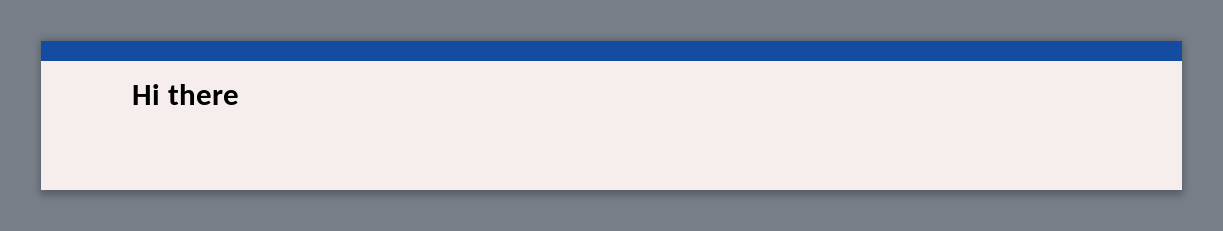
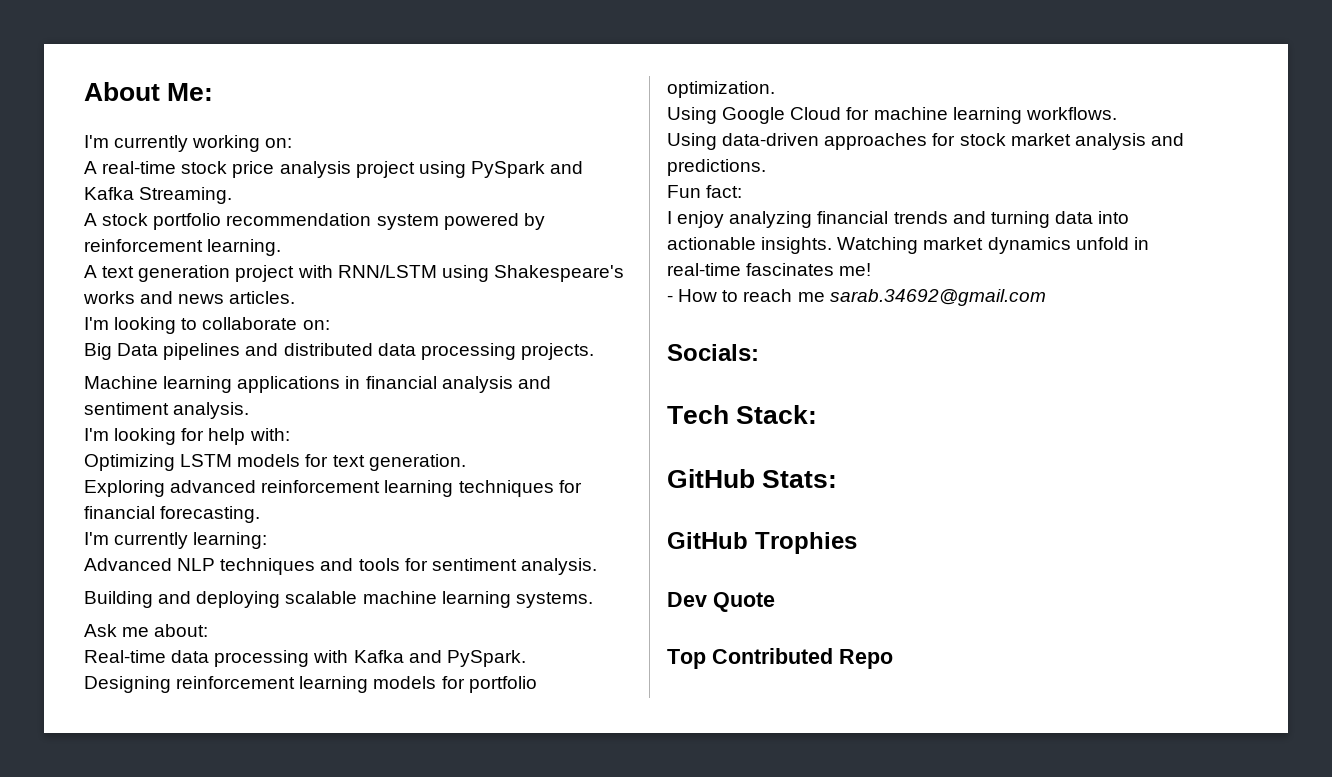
- Hi there
+ About Me:
+ I'm currently working on:
+ A real-time stock price analysis project using PySpark and Kafka Streaming.
+ A stock portfolio recommendation system powered by reinforcement learning.
+ A text generation project with RNN/LSTM using Shakespeare's works and news articles.
+ I'm looking to collaborate on:
+ Big Data pipelines and distributed data processing projects.
+ Machine learning applications in financial analysis and sentiment analysis.
+ I'm looking for help with:
+ Optimizing LSTM models for text generation.
+ Exploring advanced reinforcement learning techniques for financial forecasting.
+ I'm currently learning:
+ Advanced NLP techniques and tools for sentiment analysis.
+ Building and deploying scalable machine learning systems.
+ Ask me about:
+ Real-time data processing with Kafka and PySpark.
+ Designing reinforcement learning models for portfolio optimization.
+ Using Google Cloud for machine learning workflows.
+ Using data-driven approaches for stock market analysis and predictions.
+ Fun fact:
+ I enjoy analyzing financial trends and turning data into actionable insights. Watching market dynamics unfold in real-time fascinates me!
+ - How to reach me sarab.34692@gmail.com
+ Socials:
+ Tech Stack:
+ GitHub Stats:
+ GitHub Trophies
+ Dev Quote
+ Top Contributed Repo

